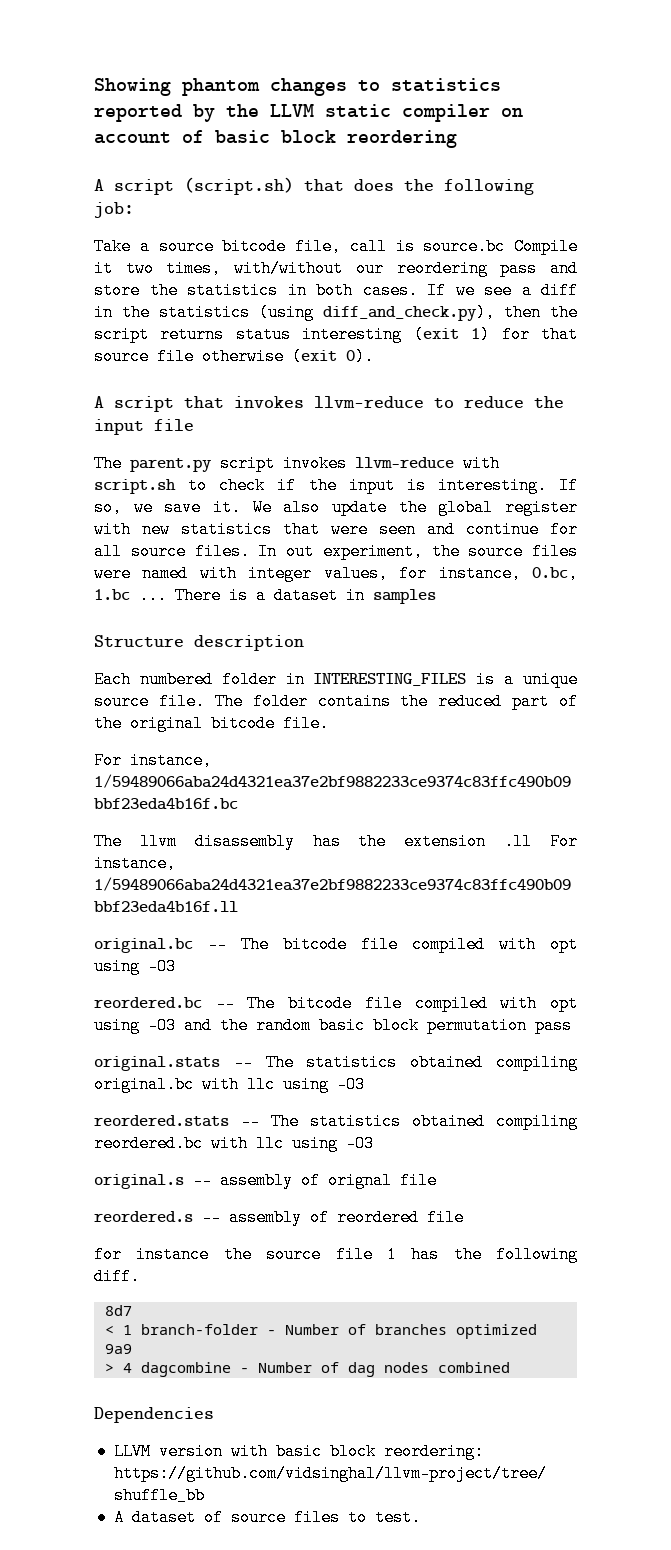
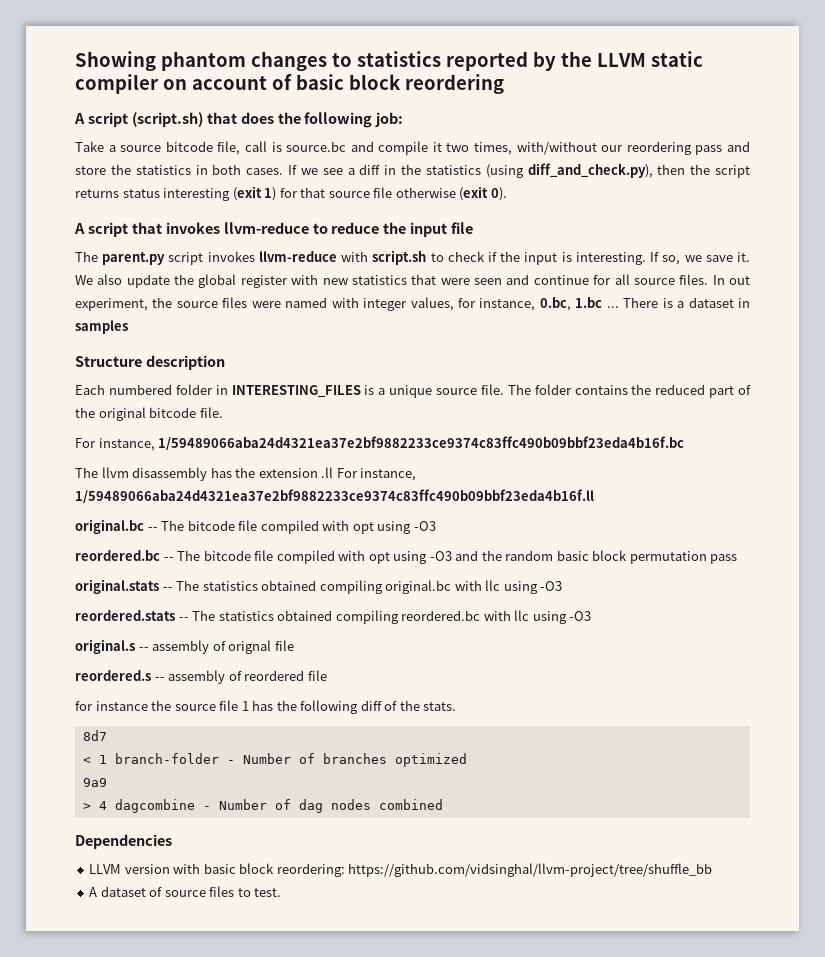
- Take a source bitcode file, call is source.bc Compile it two times, with/without our reordering pass and store the statistics in both cases.
+ Take a source bitcode file, call is source.bc and compile it two times, with/without our reordering pass and store the statistics in both cases.
- for instance the source file 1 has the following diff.
+ for instance the source file 1 has the following diff of the stats.

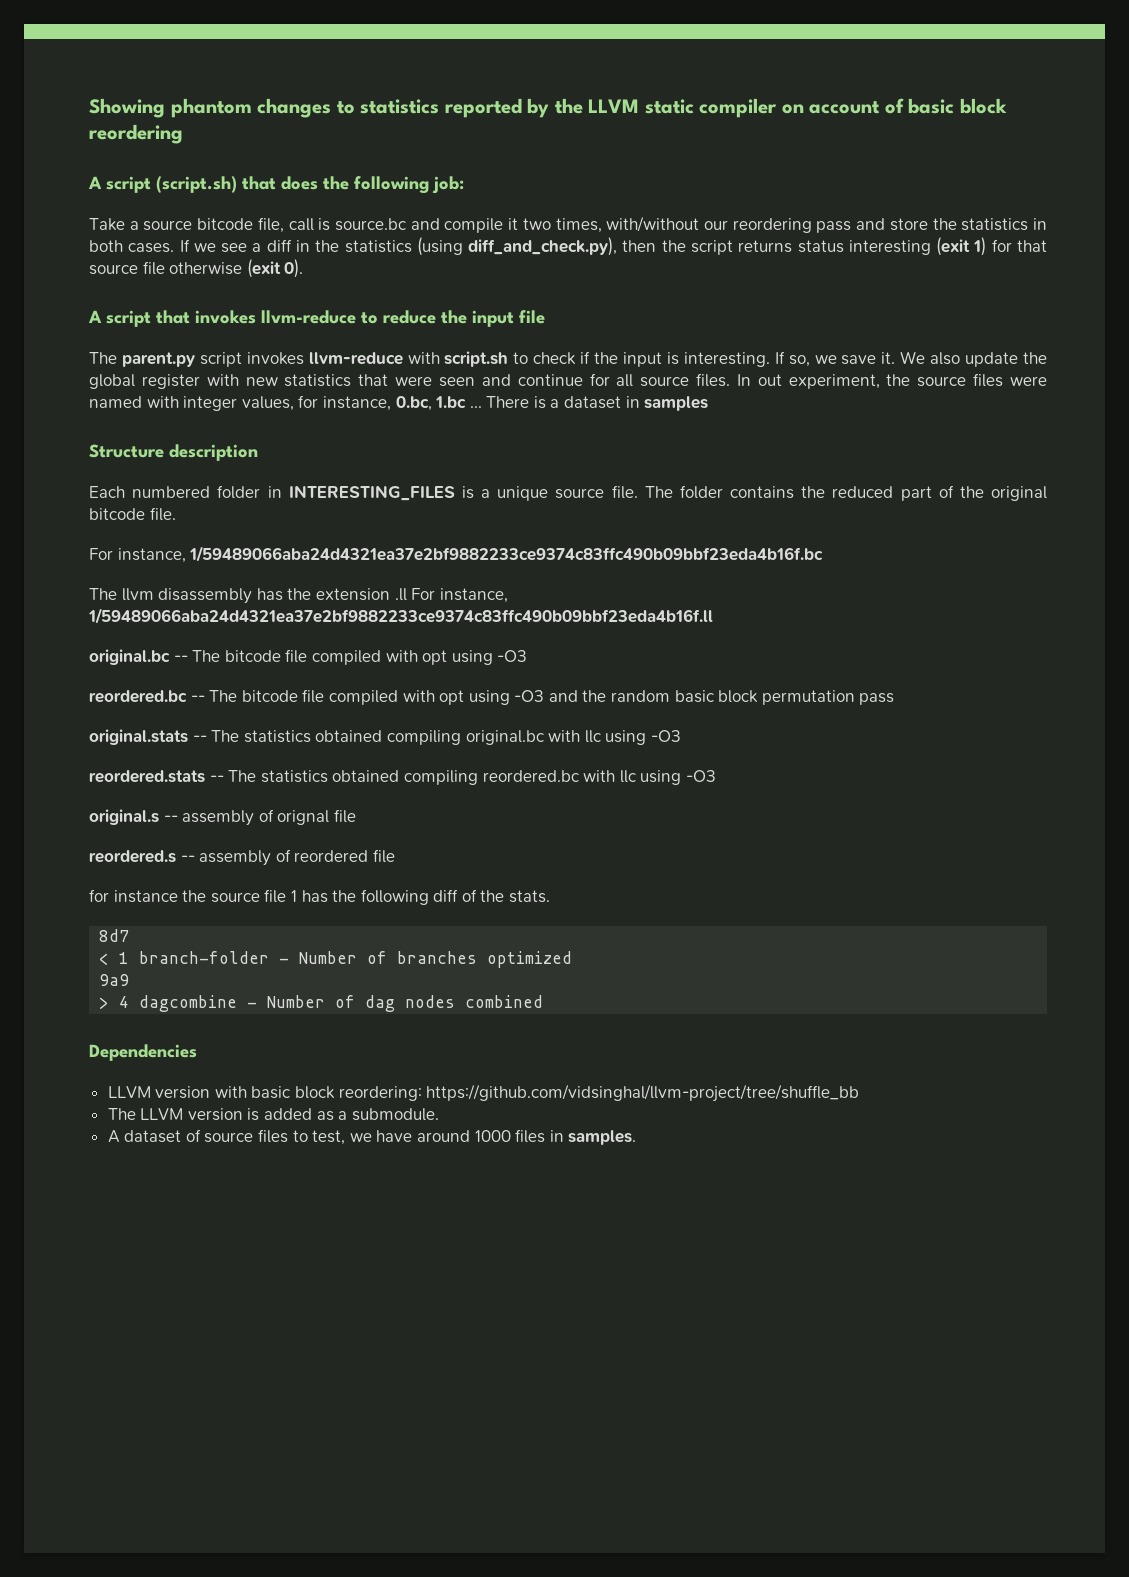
+ The LLVM version is added as a submodule.
- A dataset of source files to test.
+ A dataset of source files to test, we have around 1000 files in samples.

